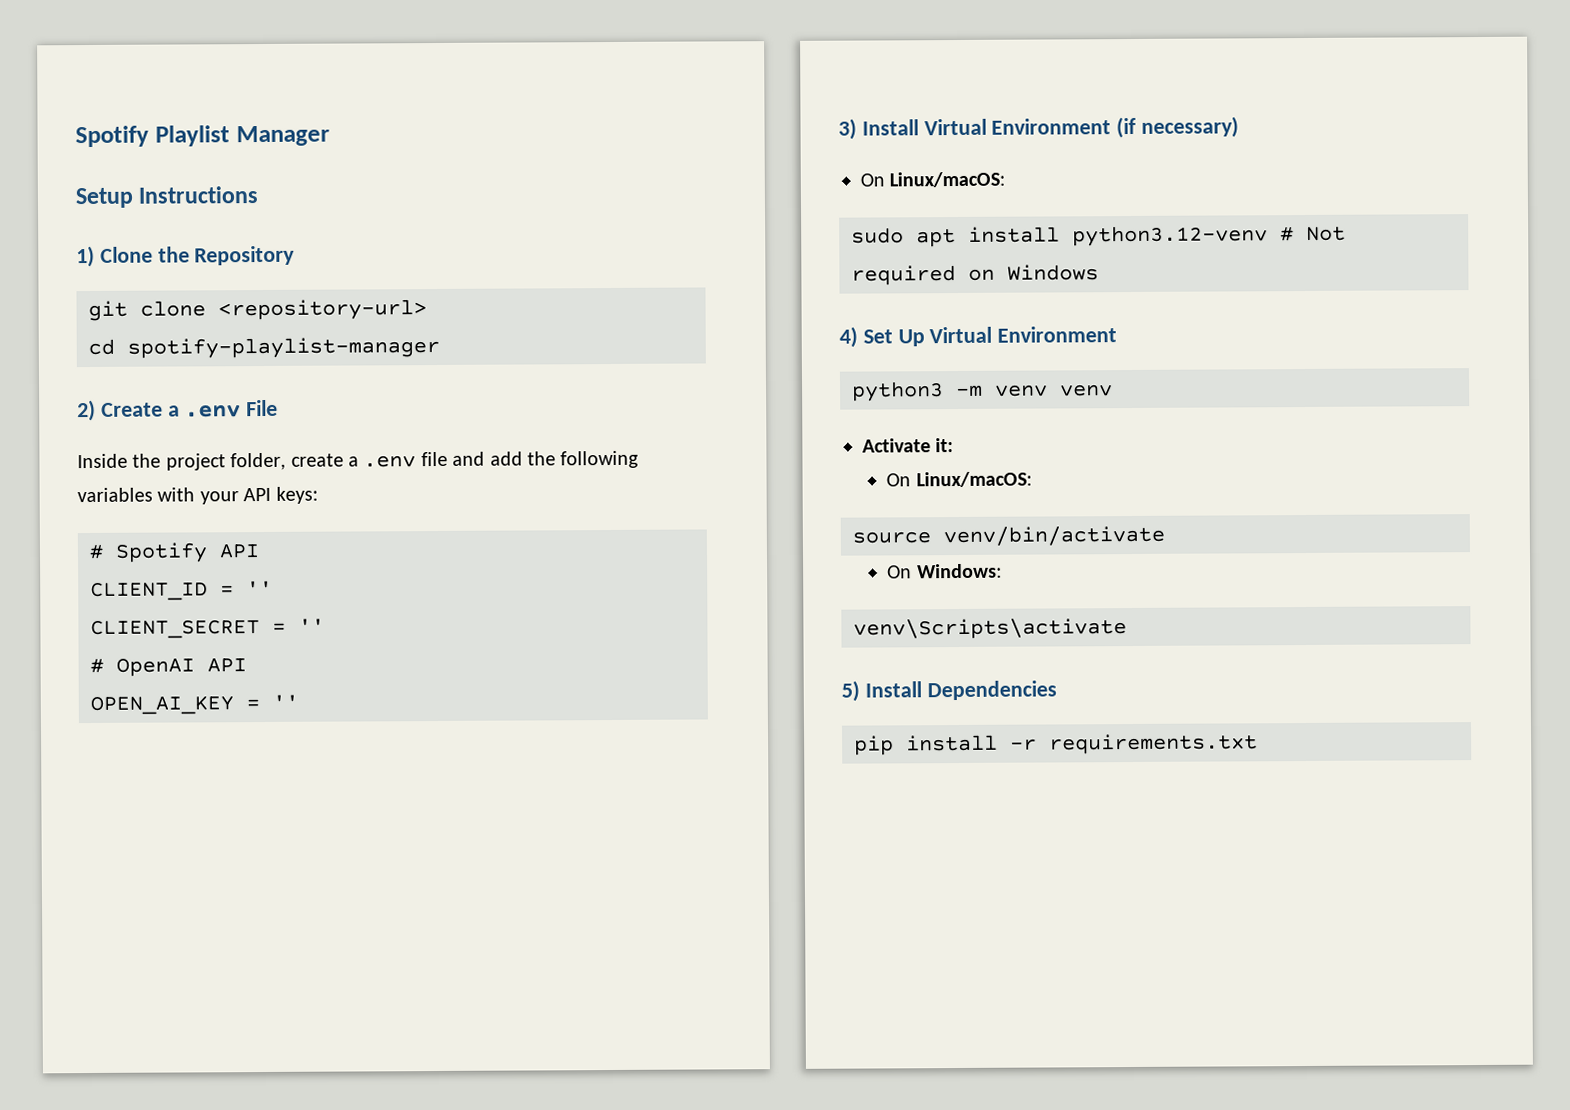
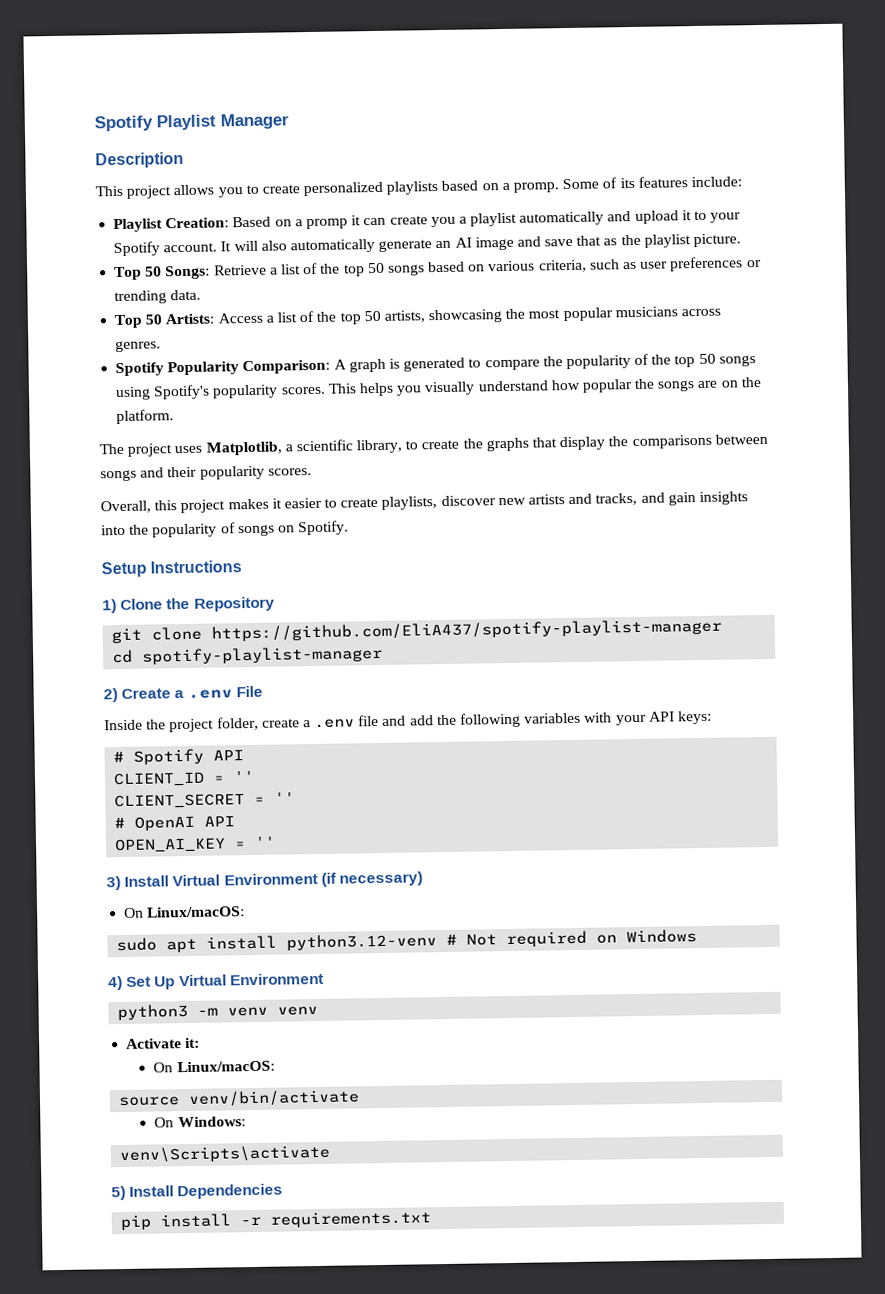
+ Description
+ This project allows you to create personalized playlists based on a promp. Some of its features include:
+ Playlist Creation: Based on a promp it can create you a playlist automatically and upload it to your Spotify account. It will also automatically generate an AI image and save that as the playlist picture.
+ Top 50 Songs: Retrieve a list of the top 50 songs based on various criteria, such as user preferences or trending data.
+ Top 50 Artists: Access a list of the top 50 artists, showcasing the most popular musicians across genres.
+ Spotify Popularity Comparison: A graph is generated to compare the popularity of the top 50 songs using Spotify's popularity scores. This helps you visually understand how popular the songs are on the platform.
+ The project uses Matplotlib, a scientific library, to create the graphs that display the comparisons between songs and their popularity scores.
+ Overall, this project makes it easier to create playlists, discover new artists and tracks, and gain insights into the popularity of songs on Spotify.
- git clone <repository-url>
+ git clone https://github.com/EliA437/spotify-playlist-manager

